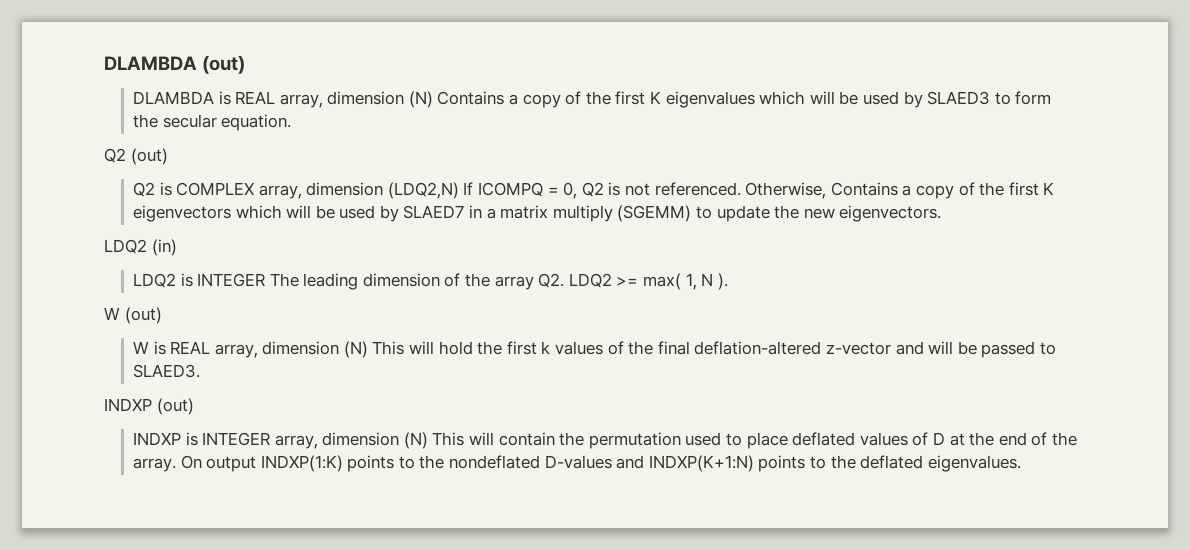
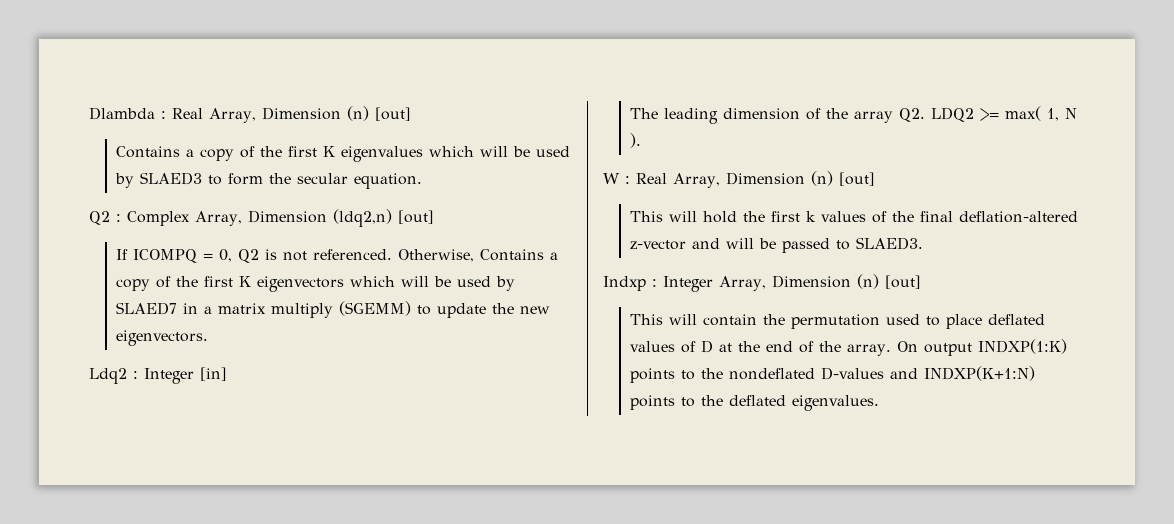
- DLAMBDA (out)
- DLAMBDA is REAL array, dimension (N) Contains a copy of the first K eigenvalues which will be used by SLAED3 to form the secular equation.
+ Dlambda : Real Array, Dimension (n) [out]
+ Contains a copy of the first K eigenvalues which will be used by SLAED3 to form the secular equation.
- Q2 (out)
- Q2 is COMPLEX array, dimension (LDQ2,N) If ICOMPQ = 0, Q2 is not referenced.
+ Q2 : Complex Array, Dimension (ldq2,n) [out]
+ If ICOMPQ = 0, Q2 is not referenced.
- LDQ2 (in)
- LDQ2 is INTEGER The leading dimension of the array Q2. LDQ2 >= max( 1, N ).
+ Ldq2 : Integer [in]
+ The leading dimension of the array Q2. LDQ2 >= max( 1, N ).
- W (out)
- W is REAL array, dimension (N) This will hold the first k values of the final deflation-altered z-vector and will be passed to SLAED3.
+ W : Real Array, Dimension (n) [out]
+ This will hold the first k values of the final deflation-altered z-vector and will be passed to SLAED3.
- INDXP (out)
- INDXP is INTEGER array, dimension (N) This will contain the permutation used to place deflated values of D at the end of the array.
+ Indxp : Integer Array, Dimension (n) [out]
+ This will contain the permutation used to place deflated values of D at the end of the array.

